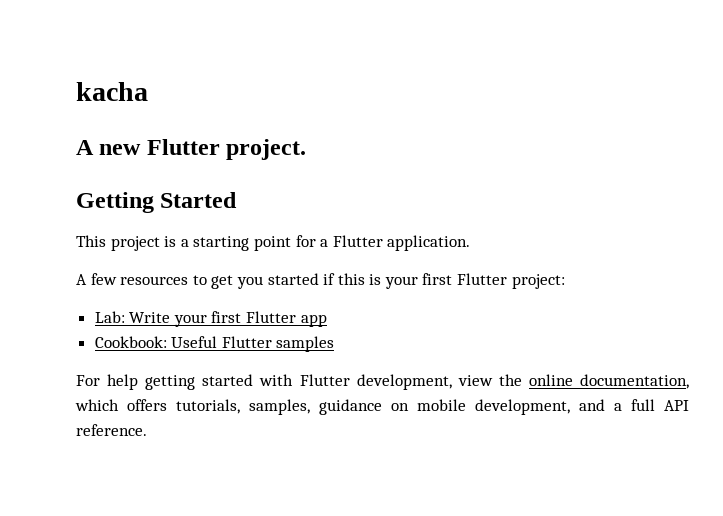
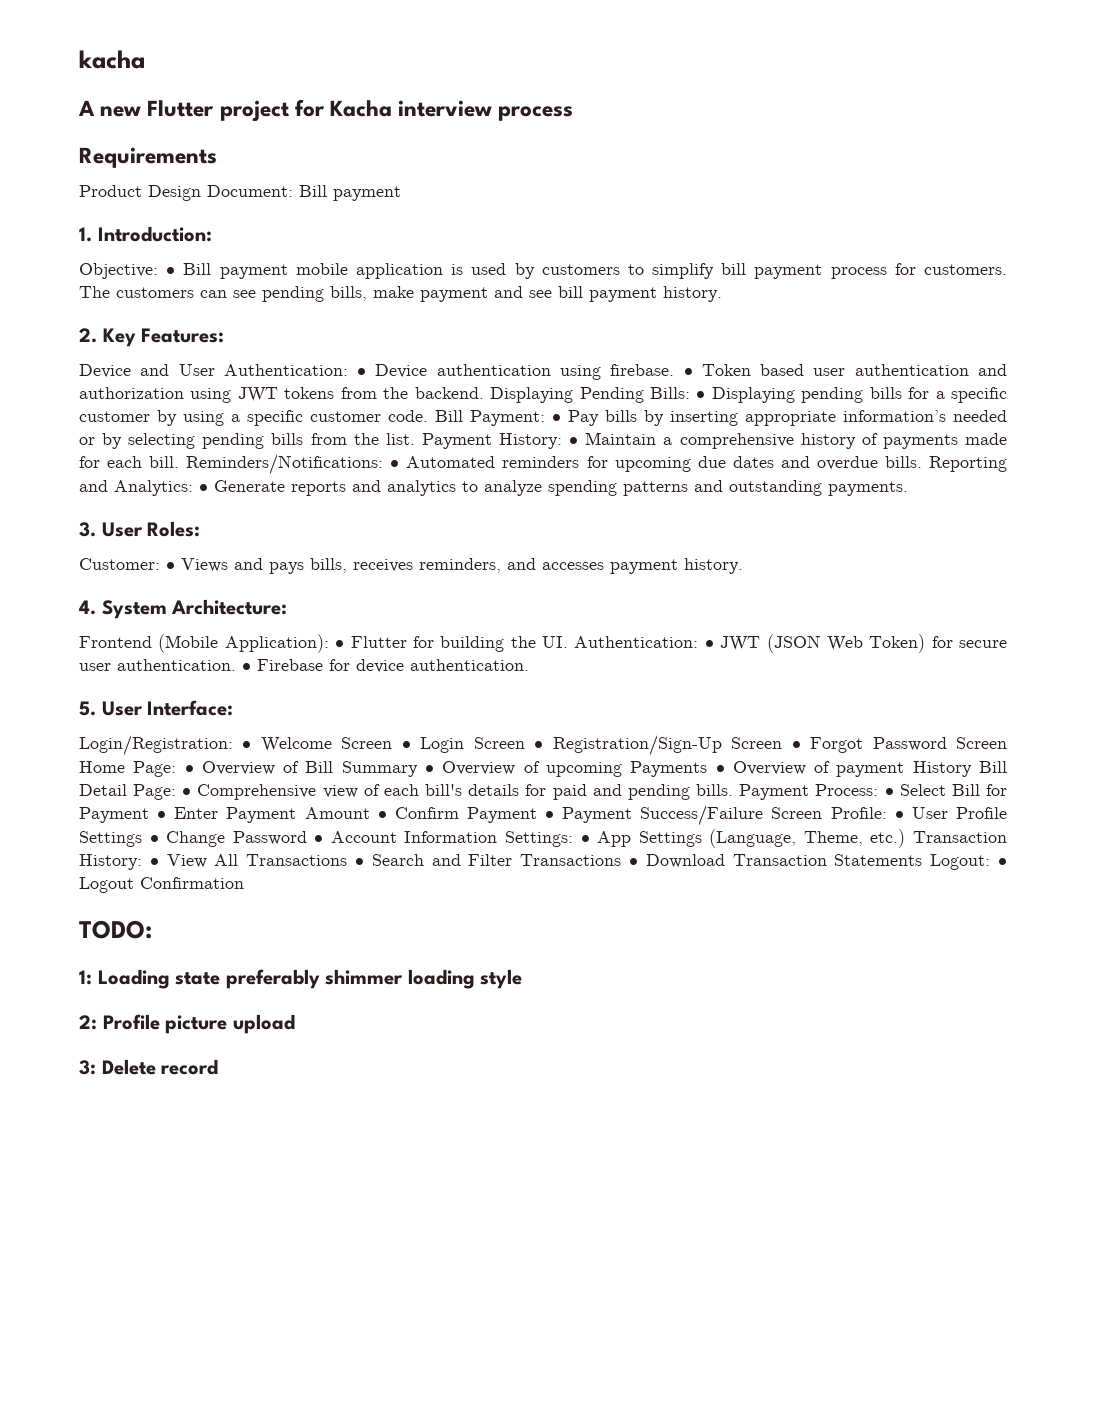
- A new Flutter project.
- Getting Started
- This project is a starting point for a Flutter application.
- A few resources to get you started if this is your first Flutter project:
- Lab: Write your first Flutter app
- Cookbook: Useful Flutter samples
- For help getting started with Flutter development, view the online documentation, which offers tutorials, samples, guidance on mobile development, and a full API reference.
+ A new Flutter project for Kacha interview process
+ Requirements
+ Product Design Document: Bill payment
+ 1. Introduction:
+ Objective: • Bill payment mobile application is used by customers to simplify bill payment process for customers. The customers can see pending bills, make payment and see bill payment history.
+ 2. Key Features:
+ Device and User Authentication: • Device authentication using firebase. • Token based user authentication and authorization using JWT tokens from the backend. Displaying Pending Bills: • Displaying pending bills for a specific customer by using a specific customer code. Bill Payment: • Pay bills by inserting appropriate information’s needed or by selecting pending bills from the list. Payment History: • Maintain a comprehensive history of payments made for each bill. Reminders/Notifications: • Automated reminders for upcoming due dates and overdue bills. Reporting and Analytics: • Generate reports and analytics to analyze spending patterns and outstanding payments.
+ 3. User Roles:
+ Customer: • Views and pays bills, receives reminders, and accesses payment history.
+ 4. System Architecture:
+ Frontend (Mobile Application): • Flutter for building the UI. Authentication: • JWT (JSON Web Token) for secure user authentication. • Firebase for device authentication.
+ 5. User Interface:
+ Login/Registration: • Welcome Screen • Login Screen • Registration/Sign-Up Screen • Forgot Password Screen Home Page: • Overview of Bill Summary • Overview of upcoming Payments • Overview of payment History Bill Detail Page: • Comprehensive view of each bill's details for paid and pending bills. Payment Process: • Select Bill for Payment • Enter Payment Amount • Confirm Payment • Payment Success/Failure Screen Profile: • User Profile Settings • Change Password • Account Information Settings: • App Settings (Language, Theme, etc.) Transaction History: • View All Transactions • Search and Filter Transactions • Download Transaction Statements Logout: • Logout Confirmation
+ TODO:
+ 1: Loading state preferably shimmer loading style
+ 2: Profile picture upload
+ 3: Delete record

